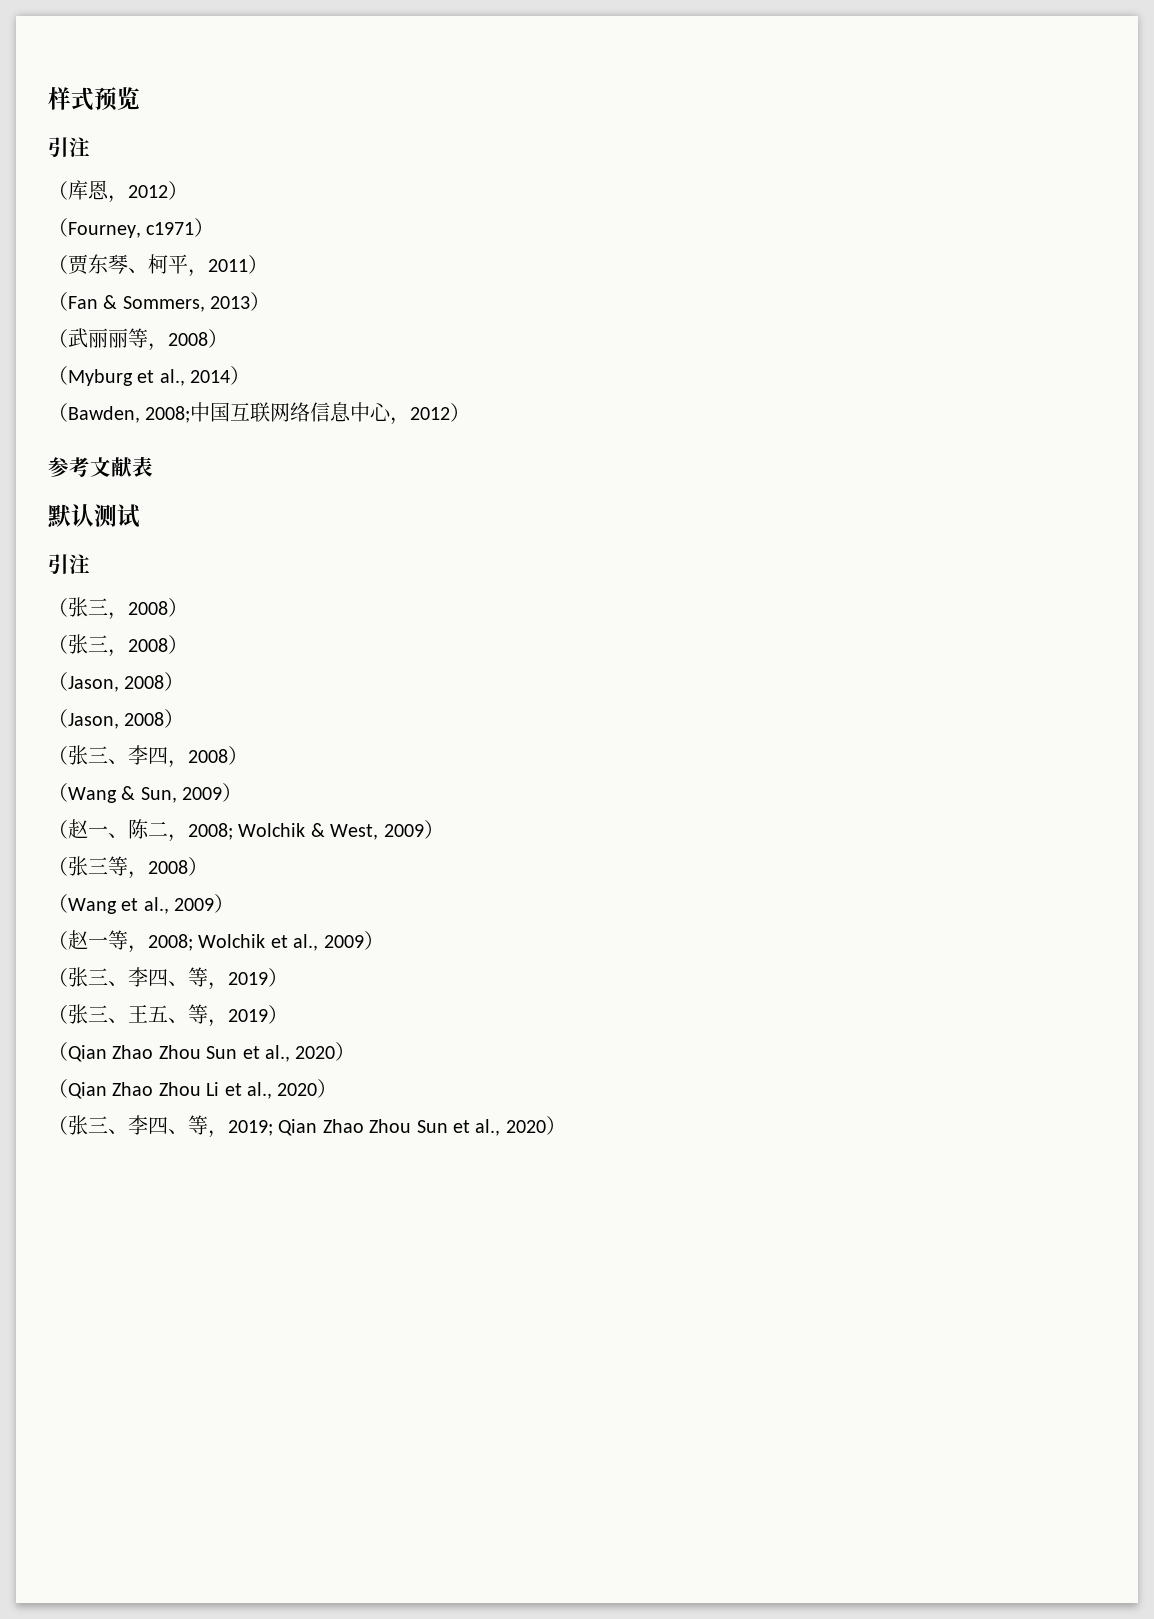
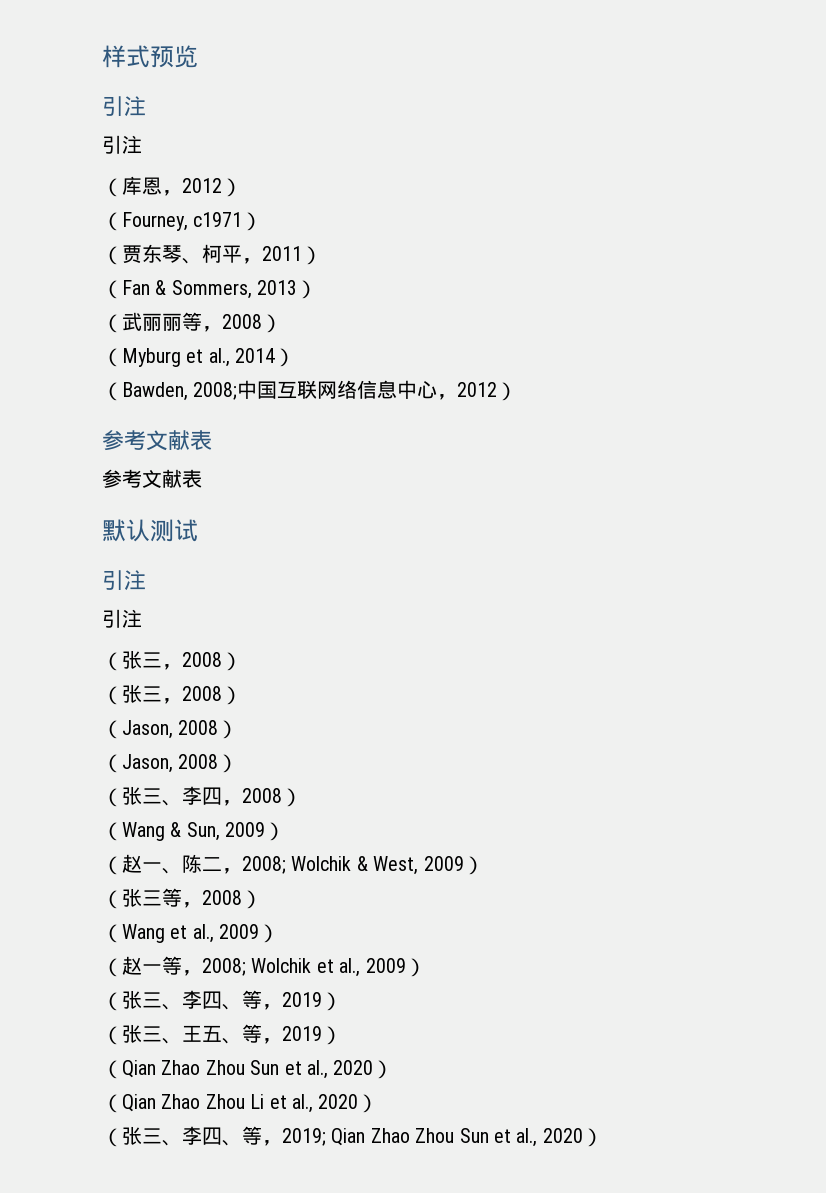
  样式预览
+ 引注
  （Bawden, 2008;中国互联网络信息中心，2012）
+ 参考文献表
  默认测试
+ 引注

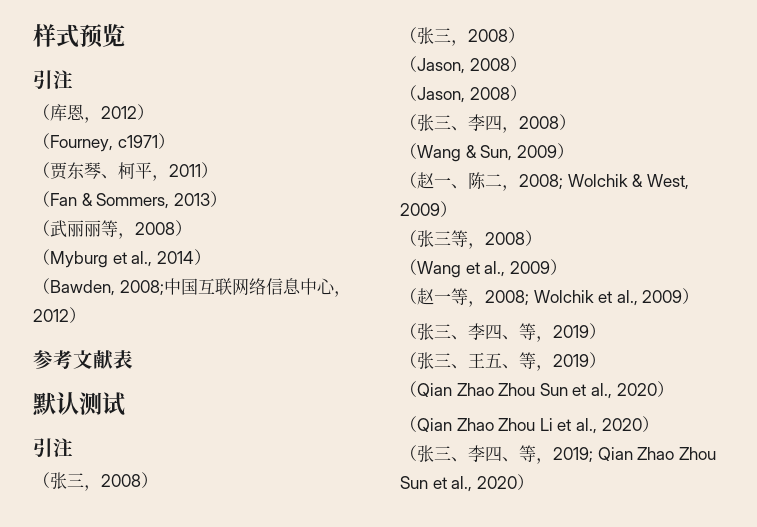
  样式预览
- 引注
  （Bawden, 2008;中国互联网络信息中心，2012）
- 参考文献表
  默认测试
- 引注

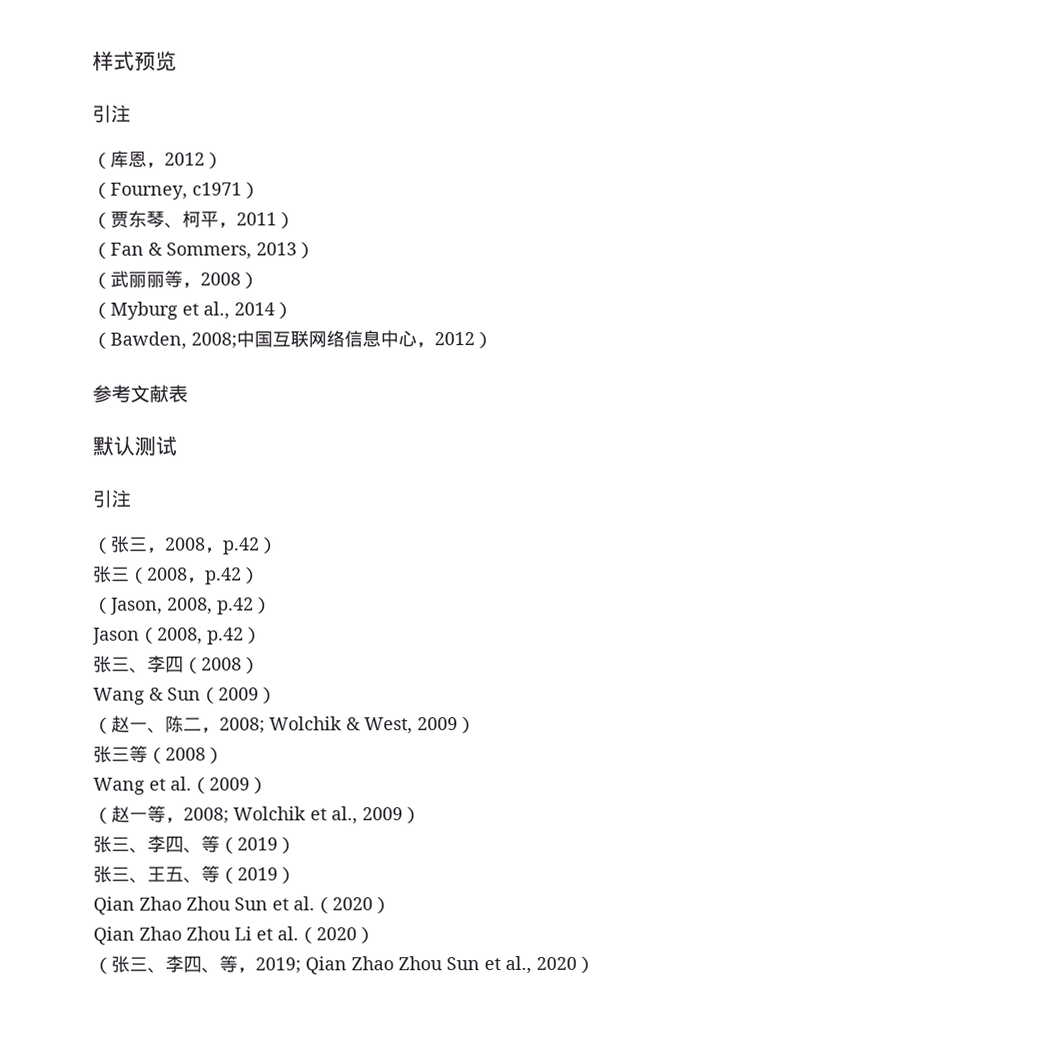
  默认测试
  引注
- （张三，2008）
- （张三，2008）
- （Jason, 2008）
- （Jason, 2008）
- （张三、李四，2008）
- （Wang & Sun, 2009）
+ （张三，2008，p.42）
+ 张三（2008，p.42）
+ （Jason, 2008, p.42）
+ Jason（2008, p.42）
+ 张三、李四（2008）
+ Wang & Sun（2009）
- （张三等，2008）
- （Wang et al., 2009）
+ 张三等（2008）
+ Wang et al.（2009）
- （张三、李四、等，2019）
- （张三、王五、等，2019）
- （Qian Zhao Zhou Sun et al., 2020）
- （Qian Zhao Zhou Li et al., 2020）
+ 张三、李四、等（2019）
+ 张三、王五、等（2019）
+ Qian Zhao Zhou Sun et al.（2020）
+ Qian Zhao Zhou Li et al.（2020）

